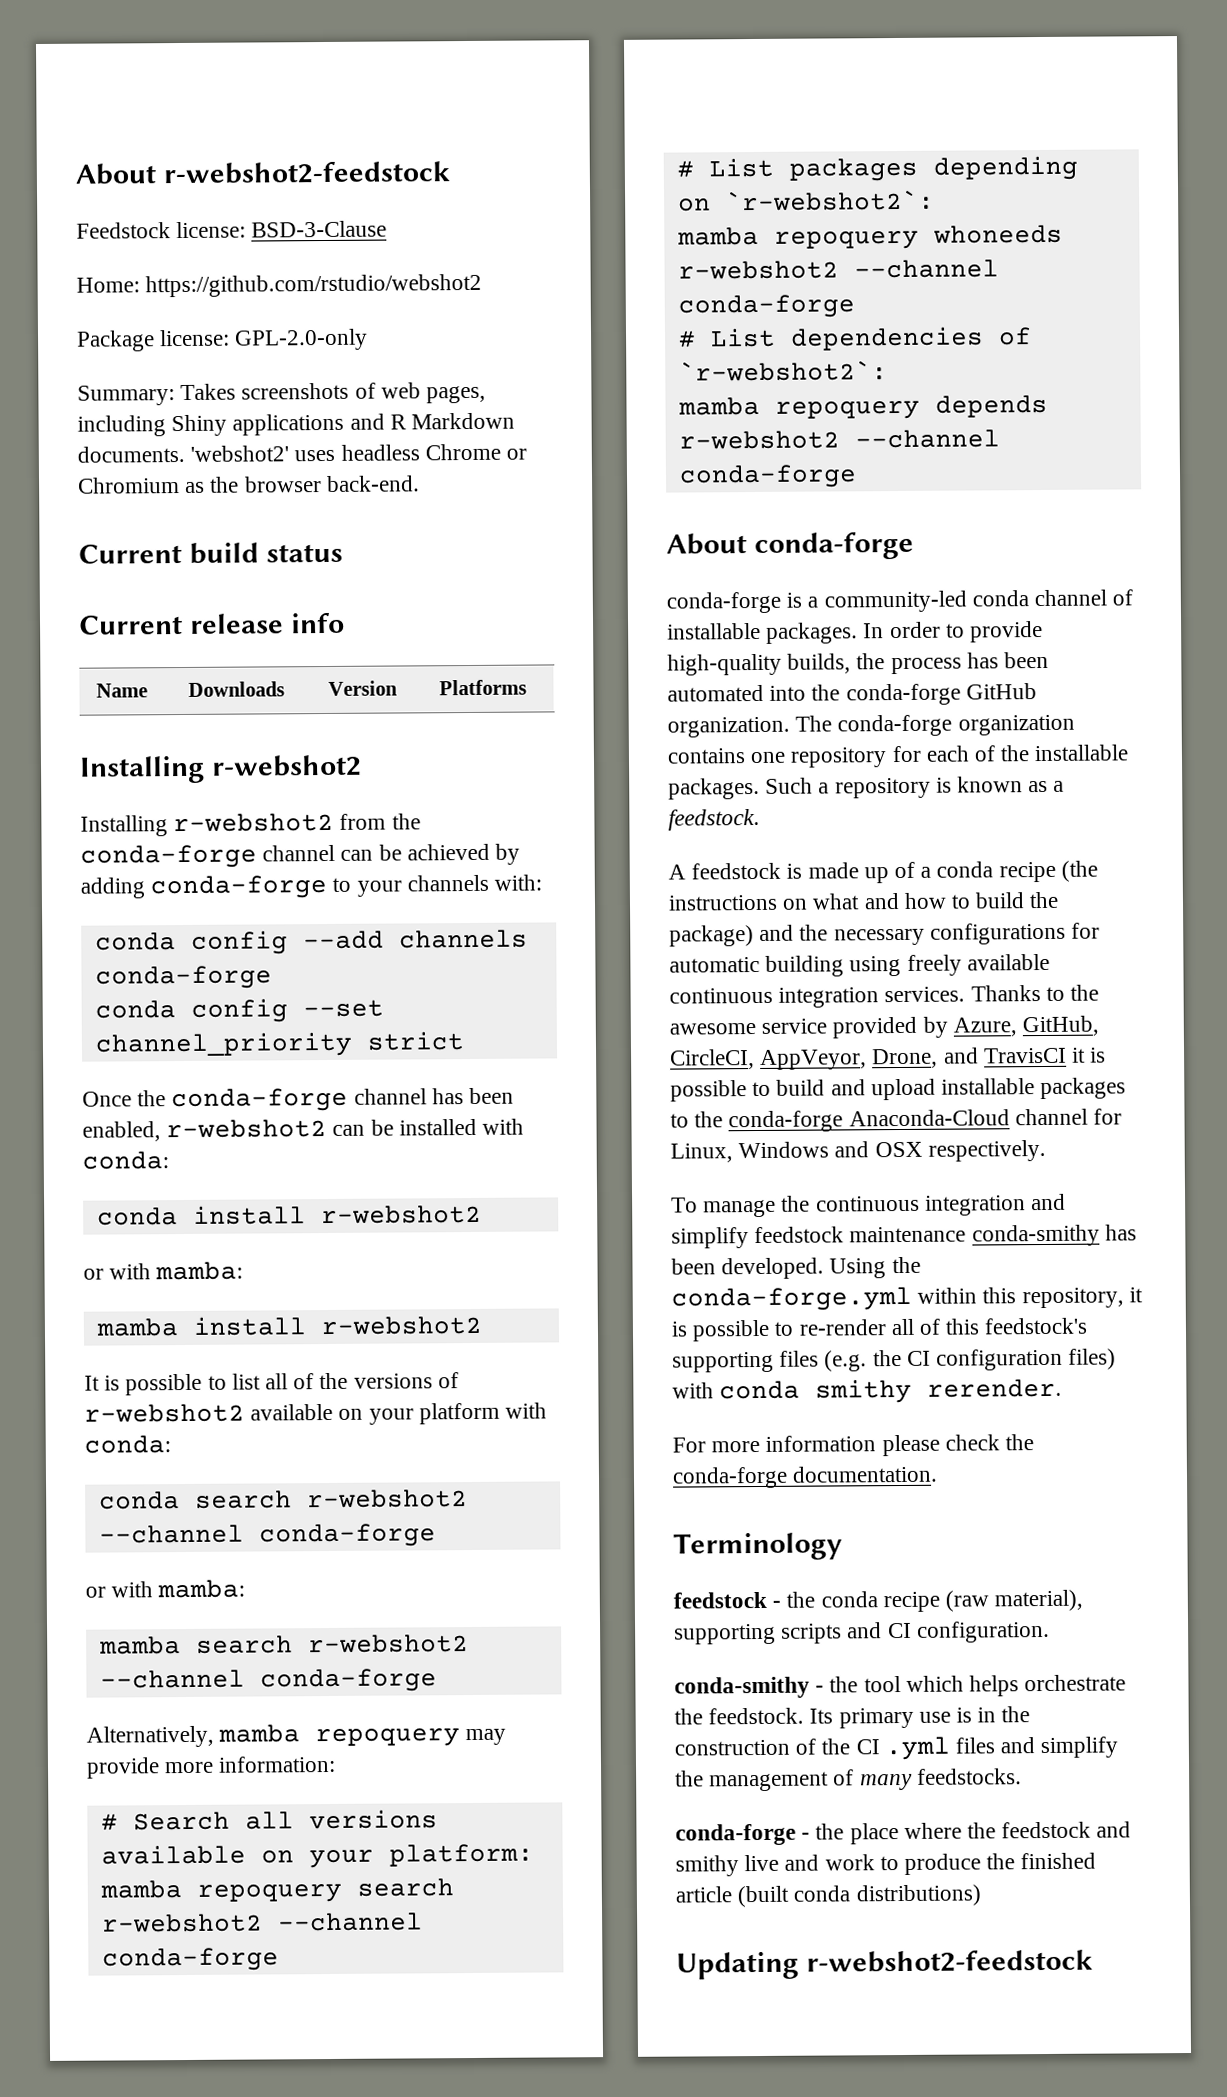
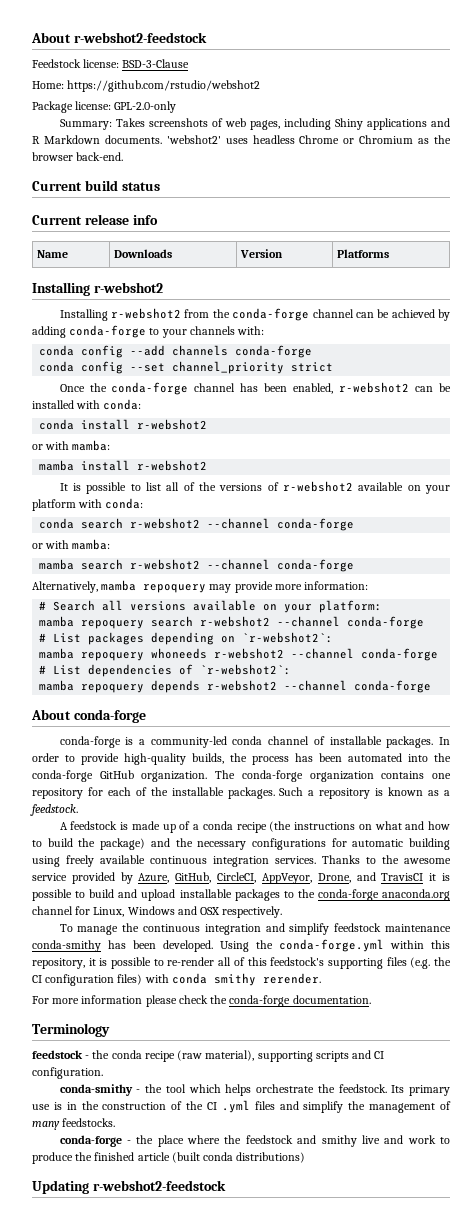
- Thanks to the awesome service provided by Azure, GitHub, CircleCI, AppVeyor, Drone, and TravisCI it is possible to build and upload installable packages to the conda-forge Anaconda-Cloud channel for Linux, Windows and OSX respectively.
+ Thanks to the awesome service provided by Azure, GitHub, CircleCI, AppVeyor, Drone, and TravisCI it is possible to build and upload installable packages to the conda-forge anaconda.org channel for Linux, Windows and OSX respectively.

